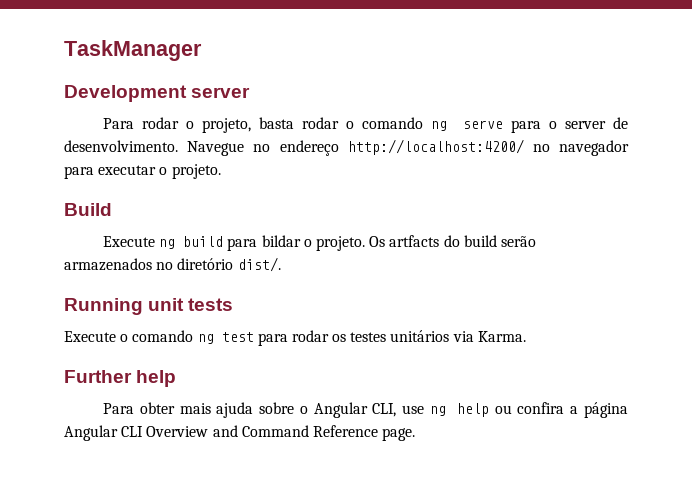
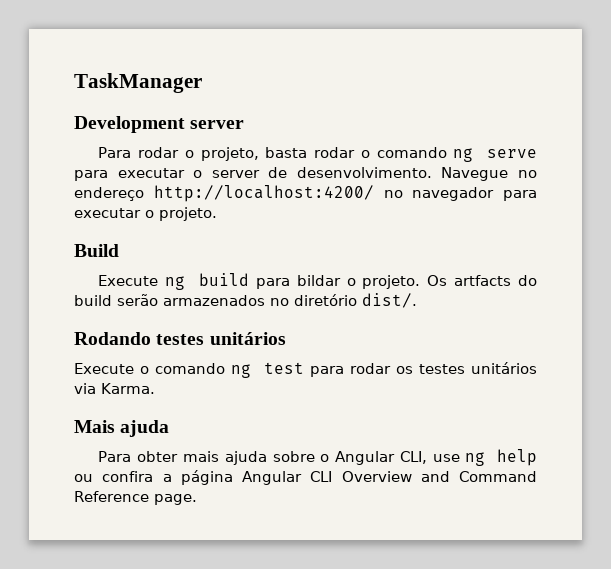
- Para rodar o projeto, basta rodar o comando ng serve para o server de desenvolvimento.
+ Para rodar o projeto, basta rodar o comando ng serve para executar o server de desenvolvimento.
- Running unit tests
+ Rodando testes unitários
- Further help
+ Mais ajuda

